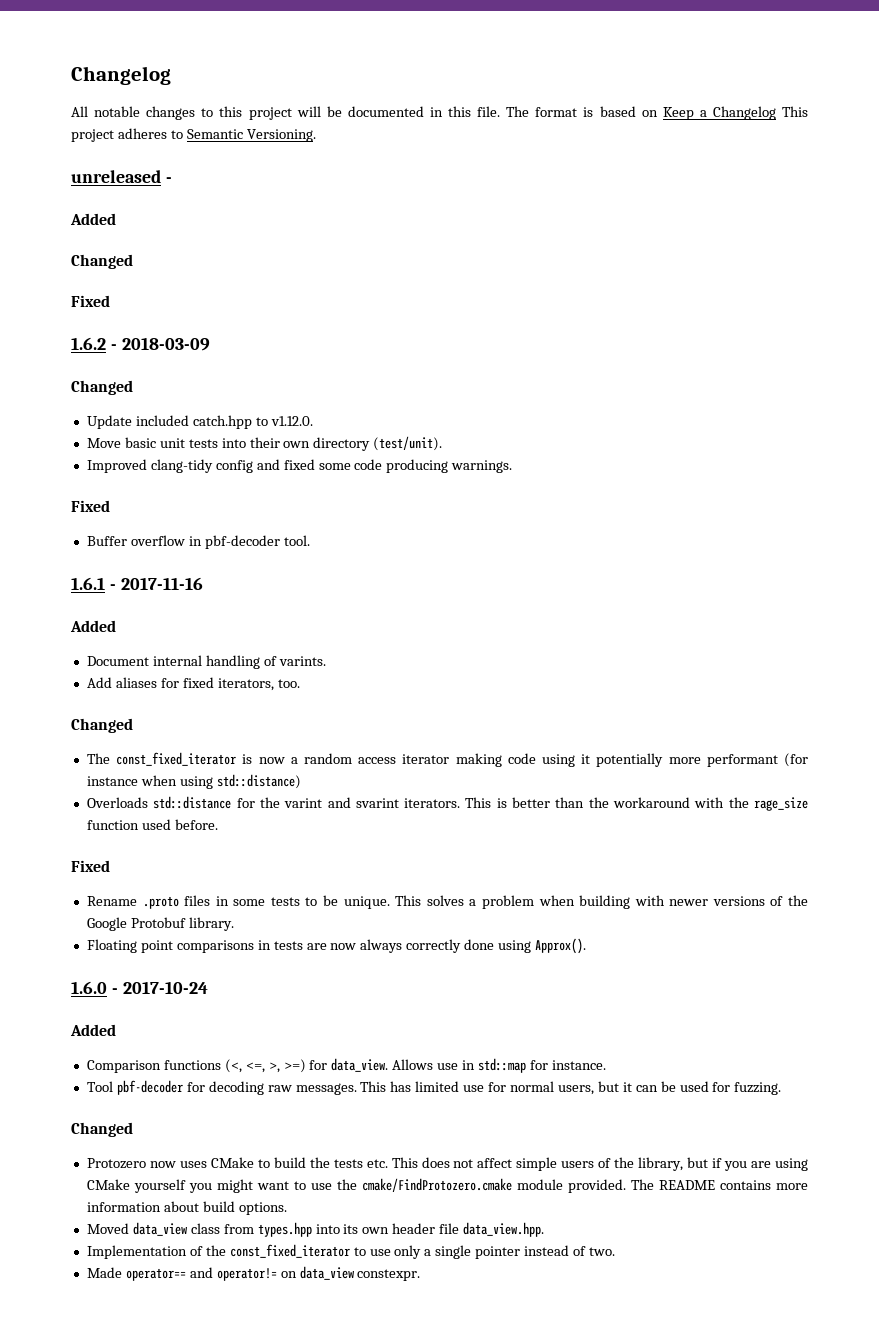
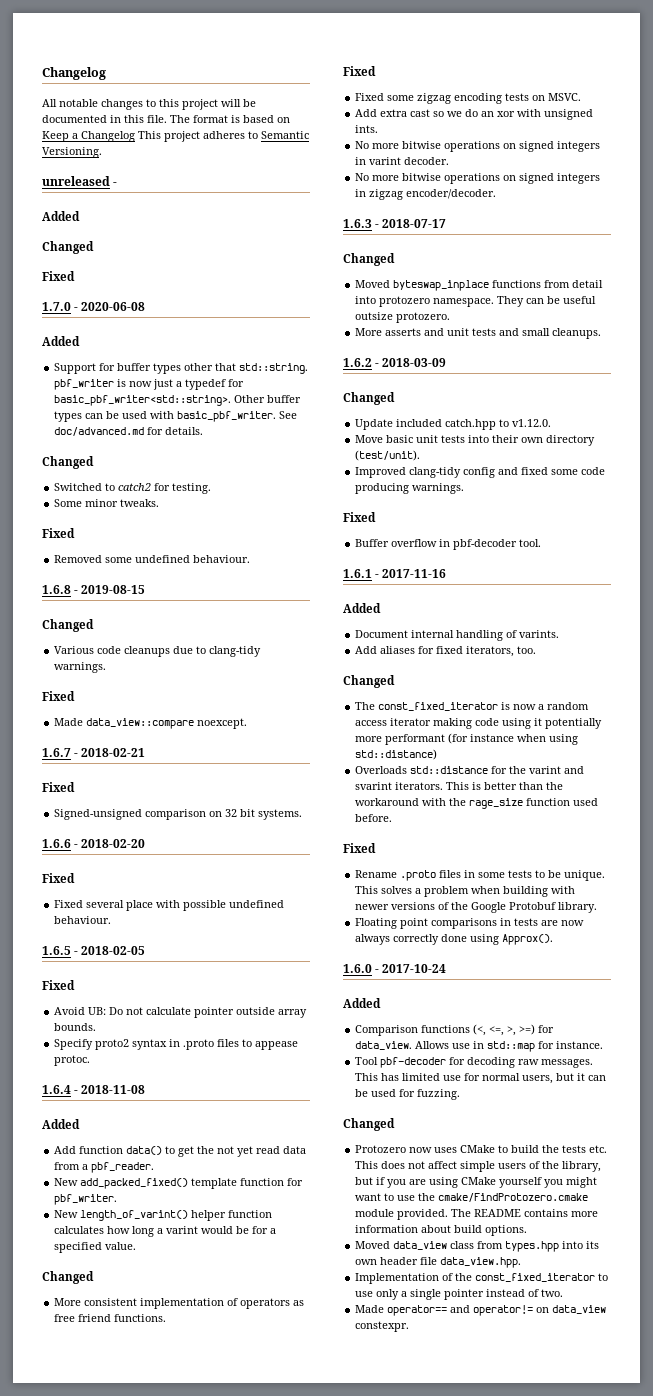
+ 1.7.0 - 2020-06-08
+ Added
+ Support for buffer types other that std::string. pbf_writer is now just a typedef for basic_pbf_writer<std::string>. Other buffer types can be used with basic_pbf_writer. See doc/advanced.md for details.
+ Changed
+ Switched to catch2 for testing.
+ Some minor tweaks.
+ Fixed
+ Removed some undefined behaviour.
+ 1.6.8 - 2019-08-15
+ Changed
+ Various code cleanups due to clang-tidy warnings.
+ Fixed
+ Made data_view::compare noexcept.
+ 1.6.7 - 2018-02-21
+ Fixed
+ Signed-unsigned comparison on 32 bit systems.
+ 1.6.6 - 2018-02-20
+ Fixed
+ Fixed several place with possible undefined behaviour.
+ 1.6.5 - 2018-02-05
+ Fixed
+ Avoid UB: Do not calculate pointer outside array bounds.
+ Specify proto2 syntax in .proto files to appease protoc.
+ 1.6.4 - 2018-11-08
+ Added
+ Add function data() to get the not yet read data from a pbf_reader.
+ New add_packed_fixed() template function for pbf_writer.
+ New length_of_varint() helper function calculates how long a varint would be for a specified value.
+ Changed
+ More consistent implementation of operators as free friend functions.
+ Fixed
+ Fixed some zigzag encoding tests on MSVC.
+ Add extra cast so we do an xor with unsigned ints.
+ No more bitwise operations on signed integers in varint decoder.
+ No more bitwise operations on signed integers in zigzag encoder/decoder.
+ 1.6.3 - 2018-07-17
+ Changed
+ Moved byteswap_inplace functions from detail into protozero namespace. They can be useful outsize protozero.
+ More asserts and unit tests and small cleanups.

